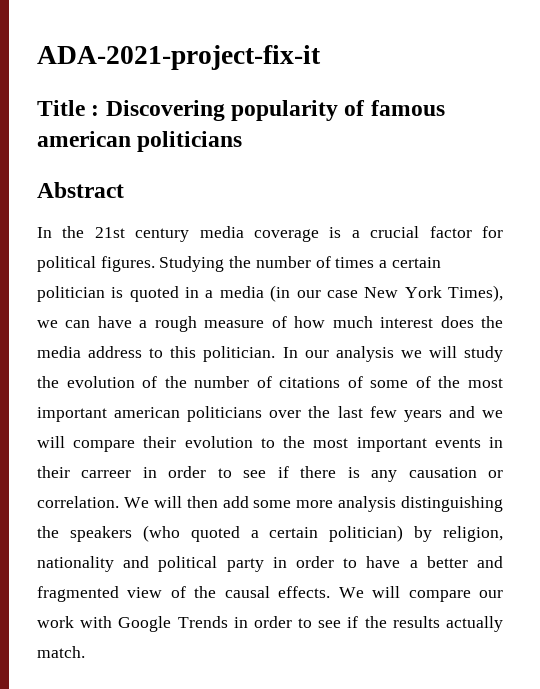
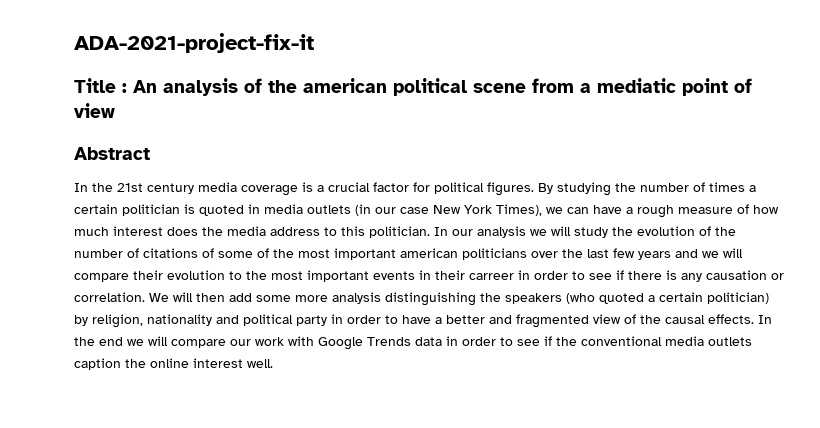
- Title : Discovering popularity of famous american politicians
+ Title : An analysis of the american political scene from a mediatic point of view
- Studying the number of times a certain politician is quoted in a media (in our case New York Times), we can have a rough measure of how much interest does the media address to this politician.
+ By studying the number of times a certain politician is quoted in media outlets (in our case New York Times), we can have a rough measure of how much interest does the media address to this politician.
- We will compare our work with Google Trends in order to see if the results actually match.
+ In the end we will compare our work with Google Trends data in order to see if the conventional media outlets caption the online interest well.

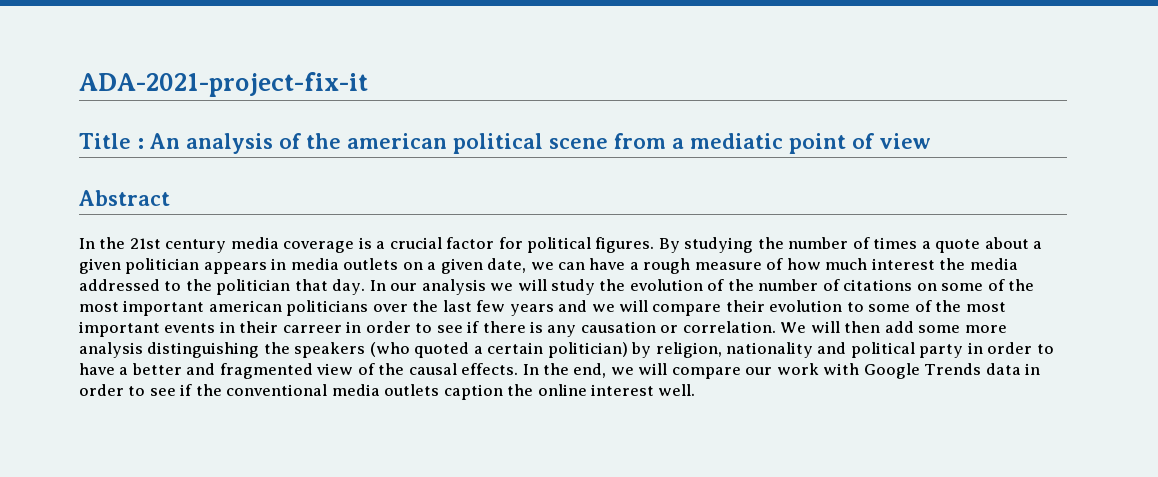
- By studying the number of times a certain politician is quoted in media outlets (in our case New York Times), we can have a rough measure of how much interest does the media address to this politician.
+ By studying the number of times a quote about a given politician appears in media outlets on a given date, we can have a rough measure of how much interest the media addressed to the politician that day.
- In our analysis we will study the evolution of the number of citations of some of the most important american politicians over the last few years and we will compare their evolution to the most important events in their carreer in order to see if there is any causation or correlation.
+ In our analysis we will study the evolution of the number of citations on some of the most important american politicians over the last few years and we will compare their evolution to some of the most important events in their carreer in order to see if there is any causation or correlation.
- In the end we will compare our work with Google Trends data in order to see if the conventional media outlets caption the online interest well.
+ In the end, we will compare our work with Google Trends data in order to see if the conventional media outlets caption the online interest well.

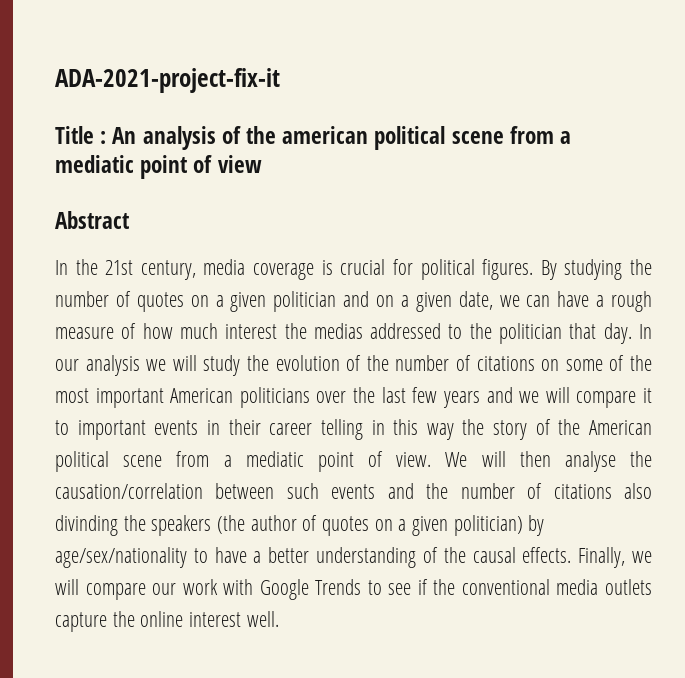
- In the 21st century media coverage is a crucial factor for political figures.
+ In the 21st century, media coverage is crucial for political figures.
- By studying the number of times a quote about a given politician appears in media outlets on a given date, we can have a rough measure of how much interest the media addressed to the politician that day.
+ By studying the number of quotes on a given politician and on a given date, we can have a rough measure of how much interest the medias addressed to the politician that day.
- In our analysis we will study the evolution of the number of citations on some of the most important american politicians over the last few years and we will compare their evolution to some of the most important events in their carreer in order to see if there is any causation or correlation. We will then add some more analysis distinguishing the speakers (who quoted a certain politician) by religion, nationality and political party in order to have a better and fragmented view of the causal effects.
+ In our analysis we will study the evolution of the number of citations on some of the most important American politicians over the last few years and we will compare it to important events in their career telling in this way the story of the American political scene from a mediatic point of view. We will then analyse the causation/correlation between such events and the number of citations also divinding the speakers (the author of quotes on a given politician) by age/sex/nationality to have a better understanding of the causal effects.
- In the end, we will compare our work with Google Trends data in order to see if the conventional media outlets caption the online interest well.
+ Finally, we will compare our work with Google Trends to see if the conventional media outlets capture the online interest well.

